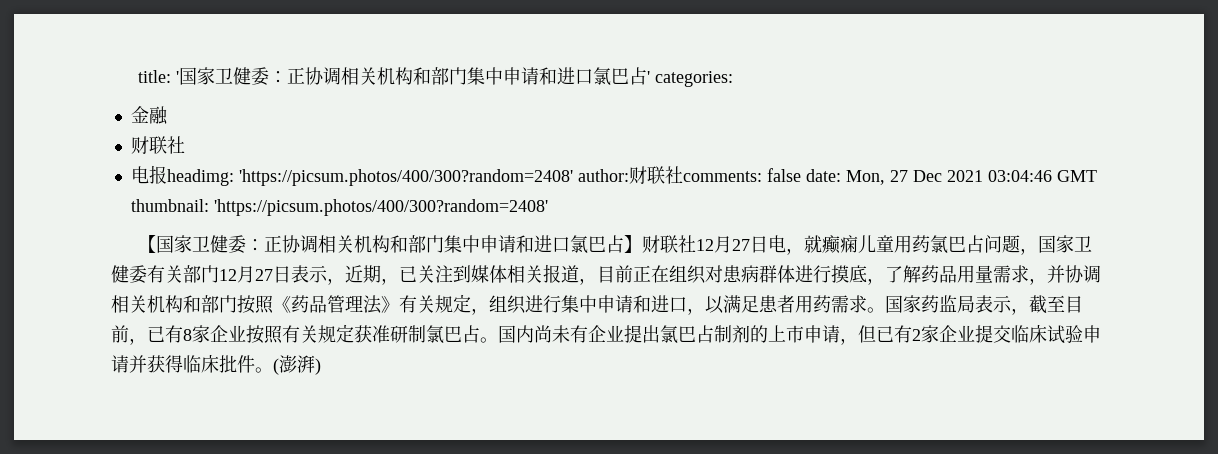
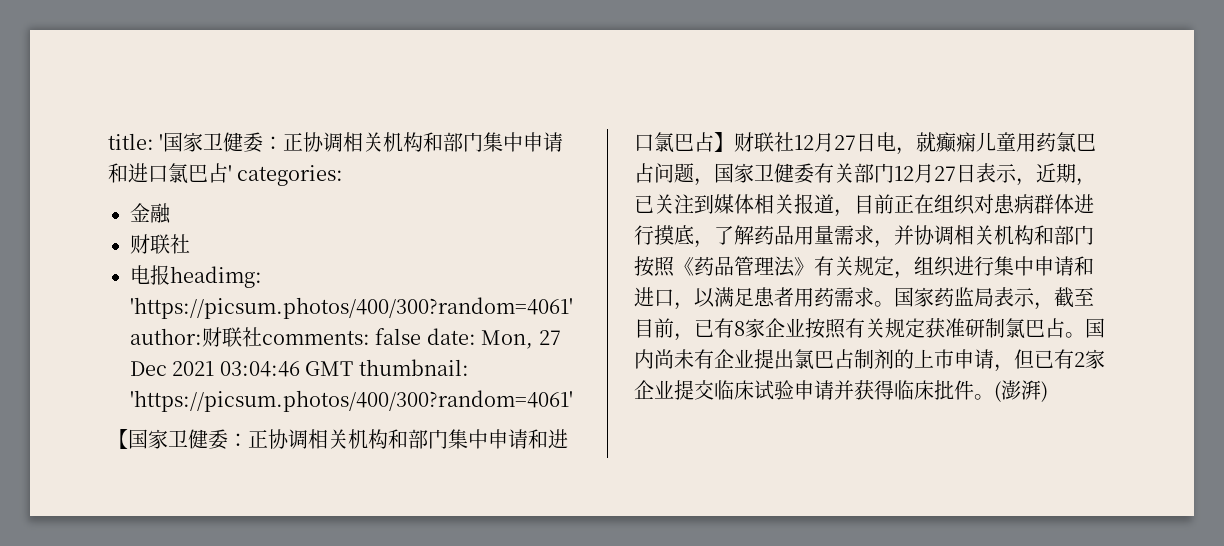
- 电报headimg: 'https://picsum.photos/400/300?random=2408' author:财联社comments: false date: Mon, 27 Dec 2021 03:04:46 GMT thumbnail: 'https://picsum.photos/400/300?random=2408'
+ 电报headimg: 'https://picsum.photos/400/300?random=4061' author:财联社comments: false date: Mon, 27 Dec 2021 03:04:46 GMT thumbnail: 'https://picsum.photos/400/300?random=4061'

